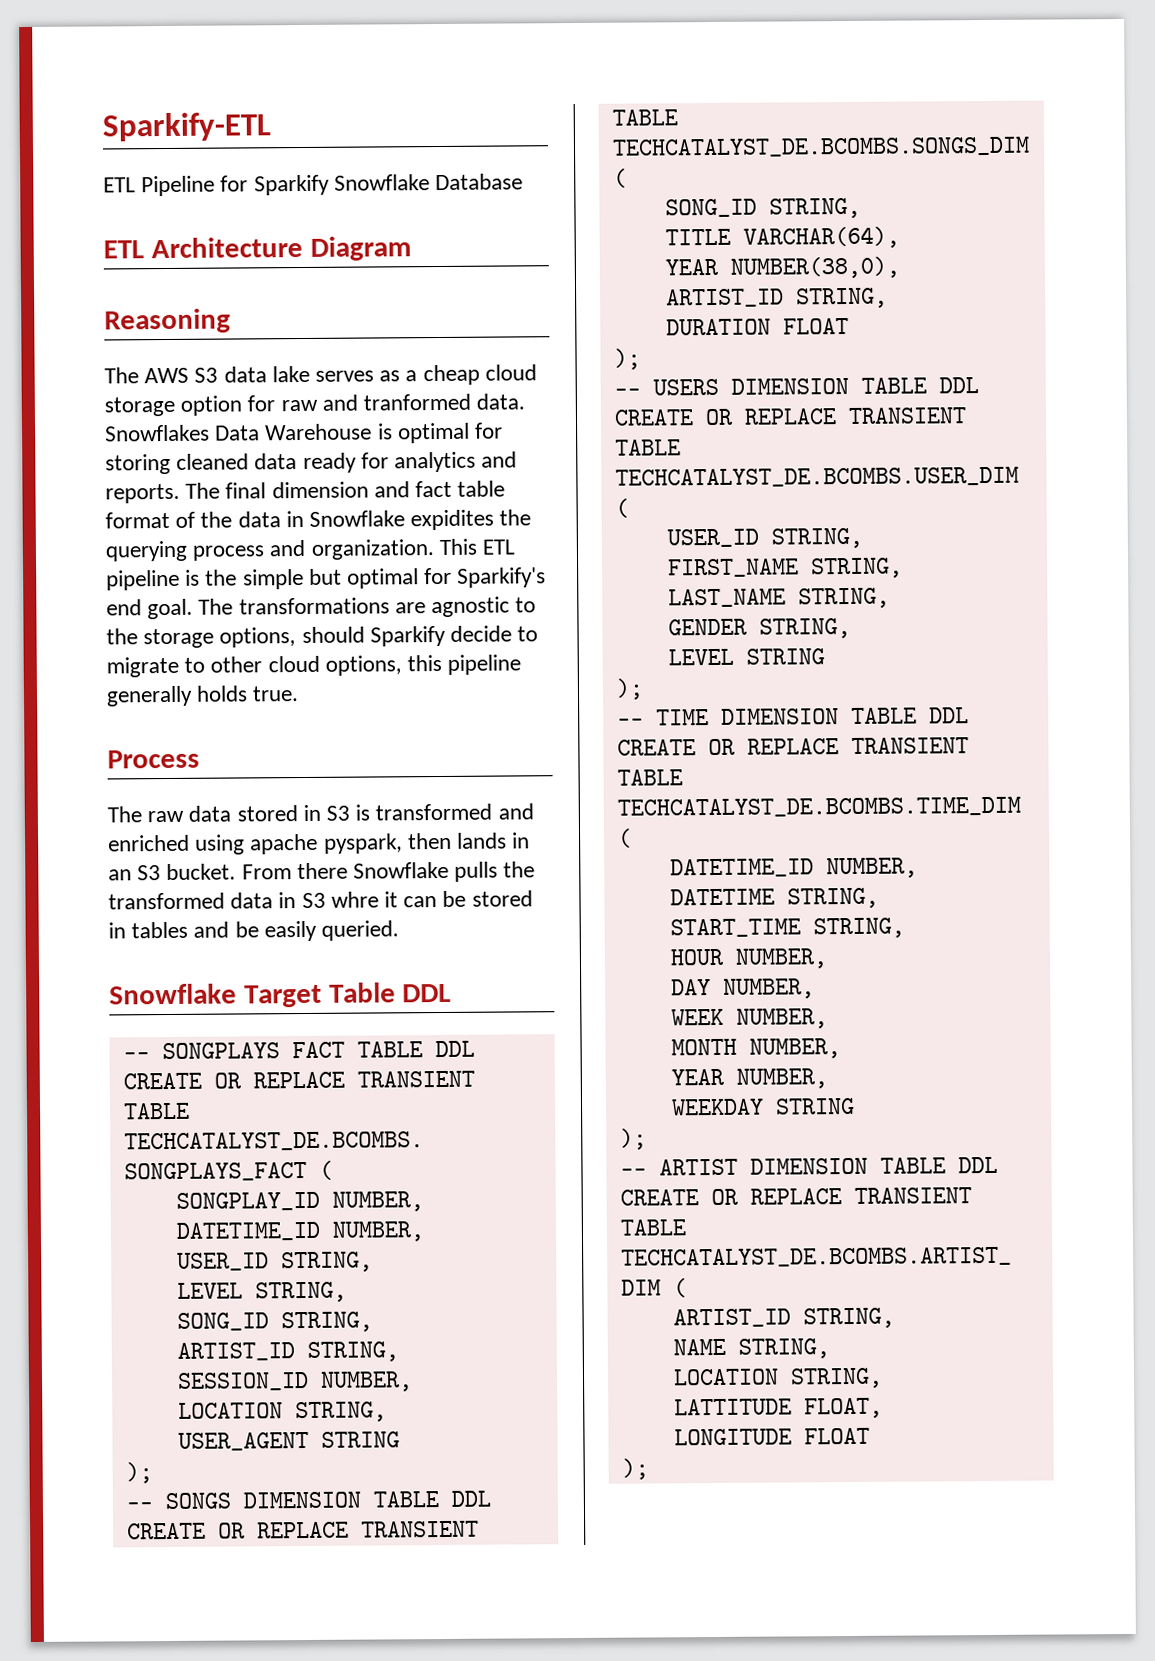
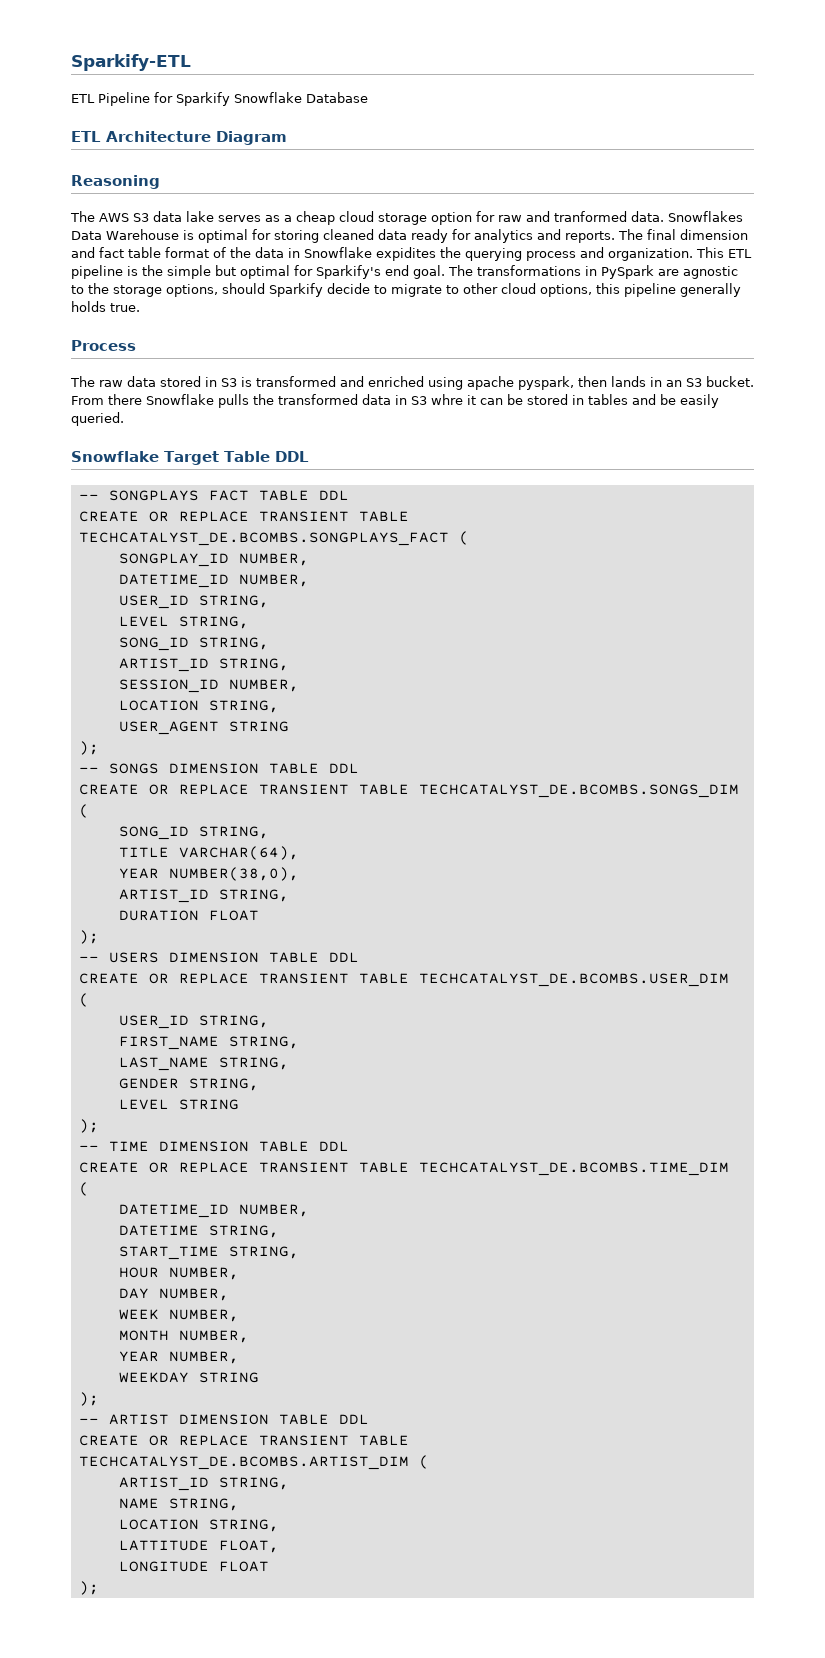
- The transformations are agnostic to the storage options, should Sparkify decide to migrate to other cloud options, this pipeline generally holds true.
+ The transformations in PySpark are agnostic to the storage options, should Sparkify decide to migrate to other cloud options, this pipeline generally holds true.

